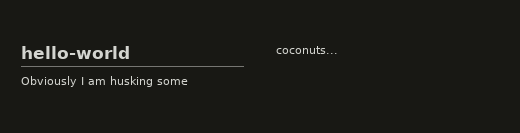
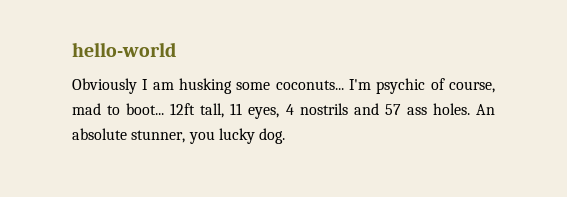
+ I'm psychic of course, mad to boot... 12ft tall, 11 eyes, 4 nostrils and 57 ass holes. An absolute stunner, you lucky dog.

